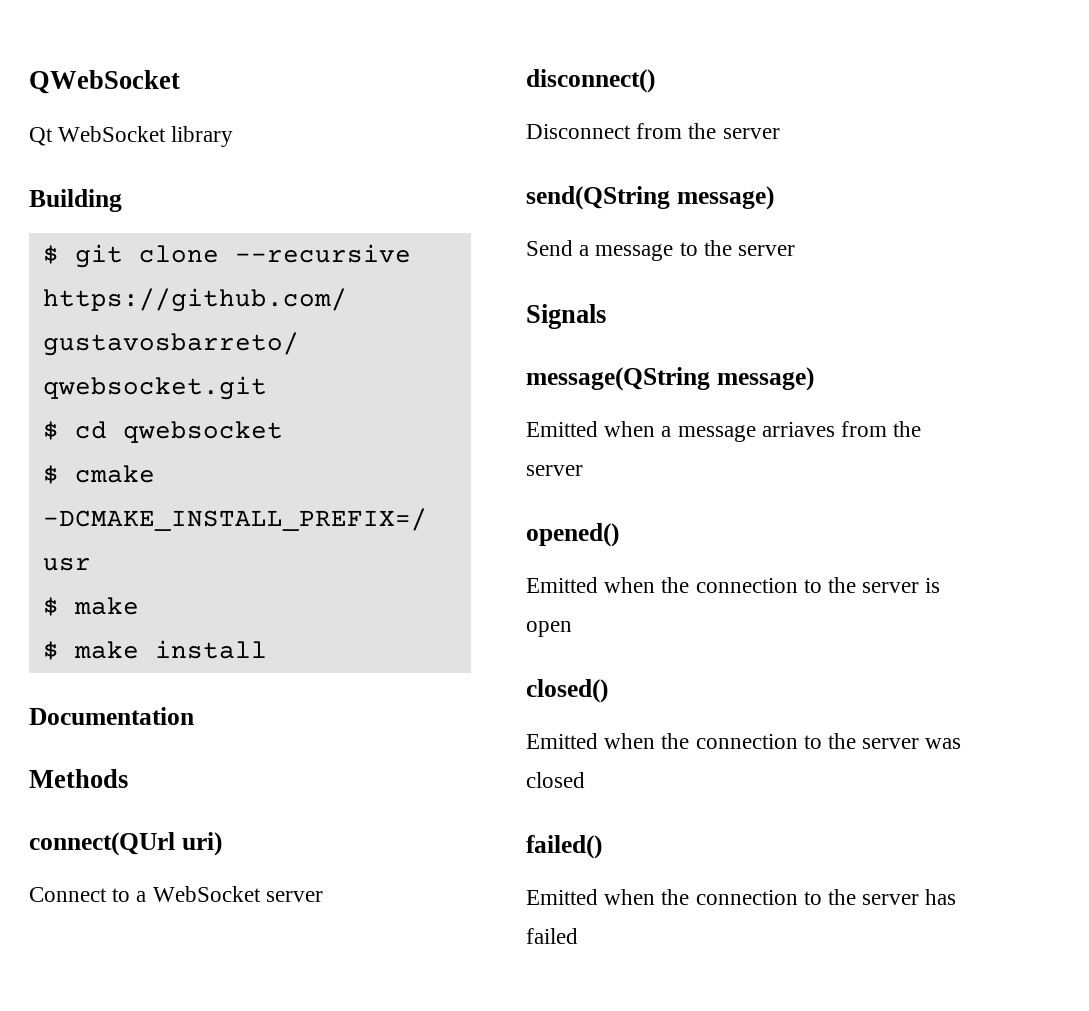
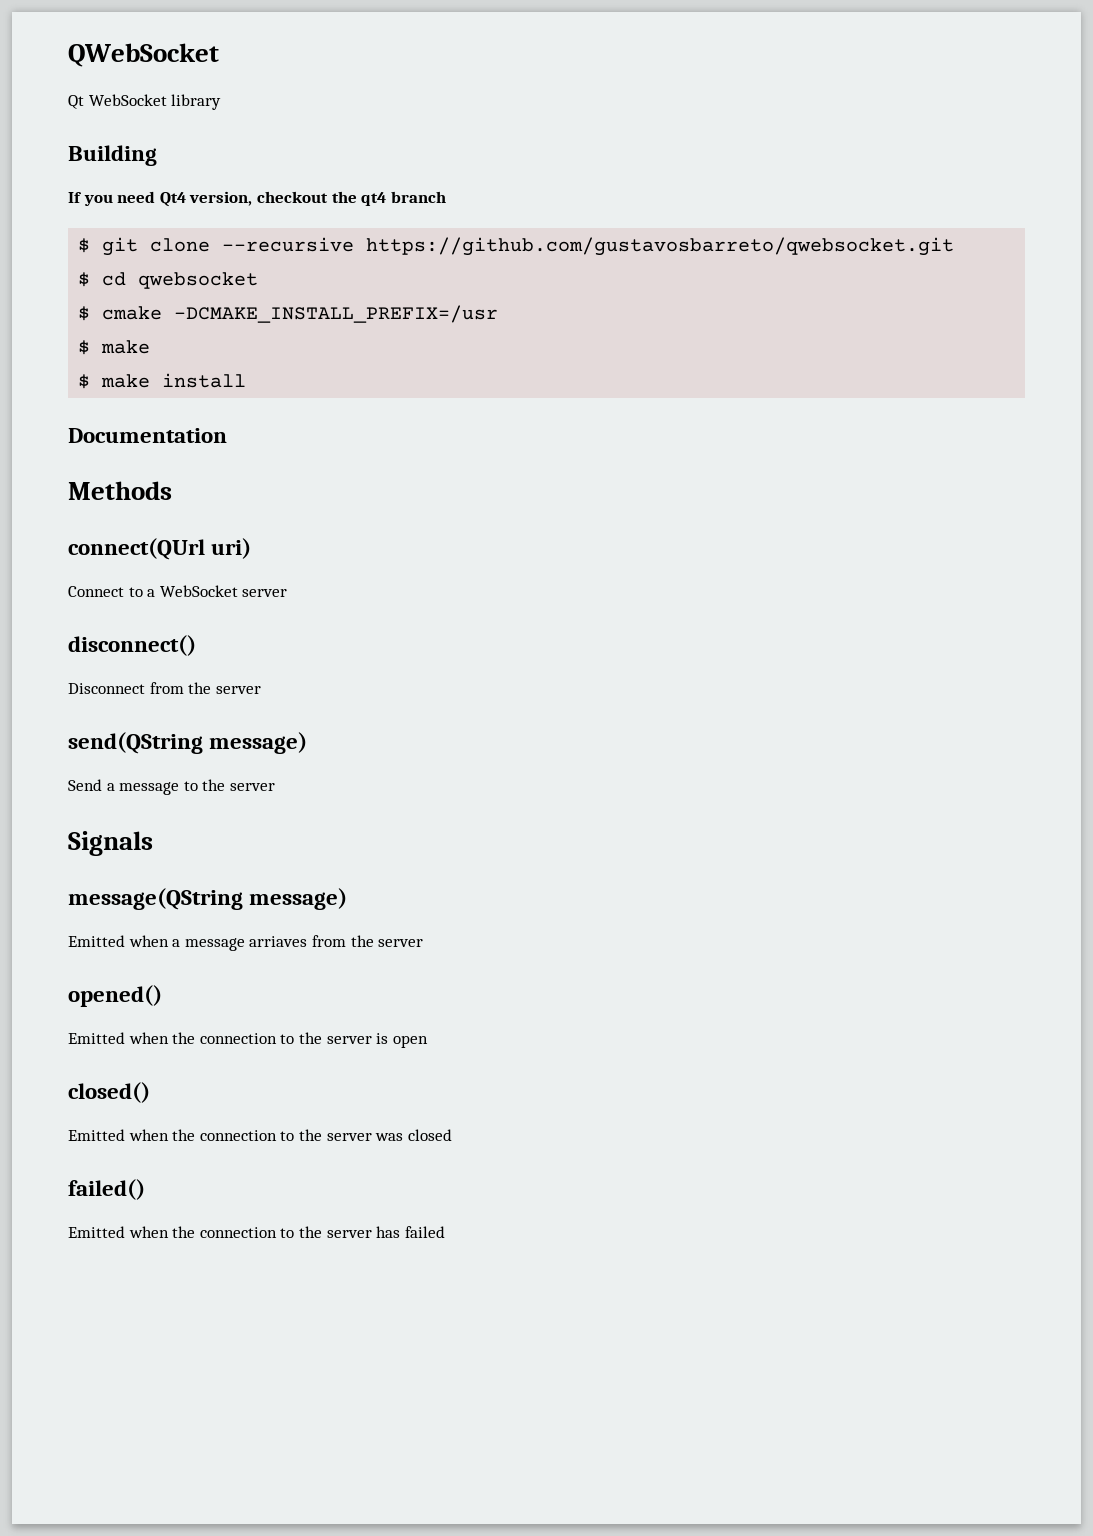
+ If you need Qt4 version, checkout the qt4 branch

